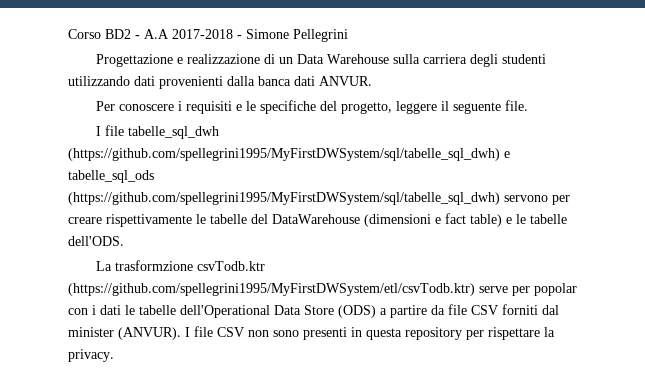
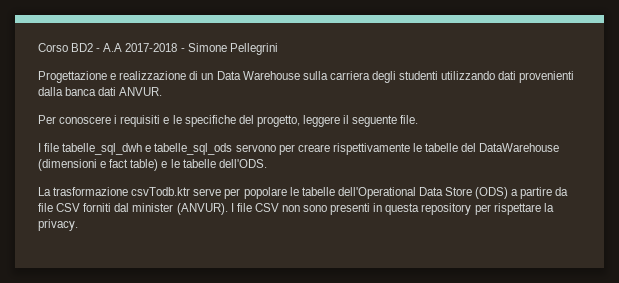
- I file tabelle_sql_dwh (https://github.com/spellegrini1995/MyFirstDWSystem/sql/tabelle_sql_dwh) e tabelle_sql_ods (https://github.com/spellegrini1995/MyFirstDWSystem/sql/tabelle_sql_dwh) servono per creare rispettivamente le tabelle del DataWarehouse (dimensioni e fact table) e le tabelle dell'ODS.
+ I file tabelle_sql_dwh e tabelle_sql_ods servono per creare rispettivamente le tabelle del DataWarehouse (dimensioni e fact table) e le tabelle dell'ODS.
- La trasformzione csvTodb.ktr (https://github.com/spellegrini1995/MyFirstDWSystem/etl/csvTodb.ktr) serve per popolar con i dati le tabelle dell'Operational Data Store (ODS) a partire da file CSV forniti dal minister (ANVUR).
+ La trasformazione csvTodb.ktr serve per popolare le tabelle dell'Operational Data Store (ODS) a partire da file CSV forniti dal minister (ANVUR).

